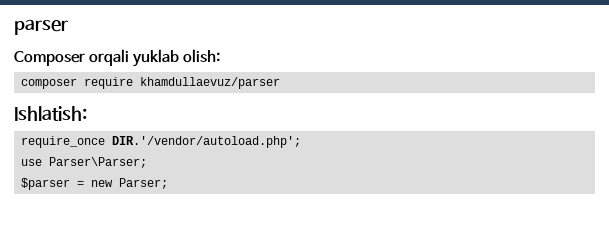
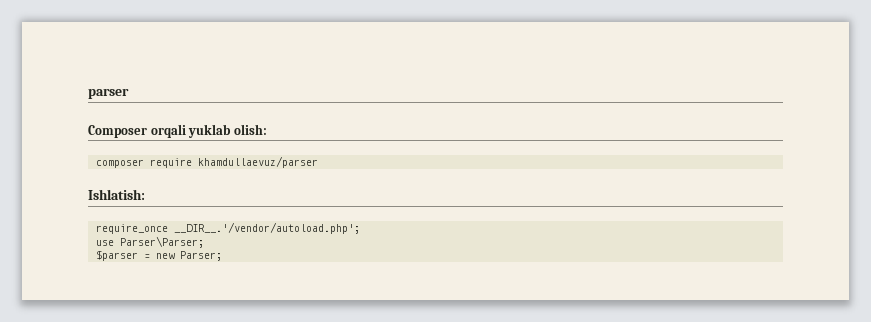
- require_once DIR.'/vendor/autoload.php';
+ require_once __DIR__.'/vendor/autoload.php';

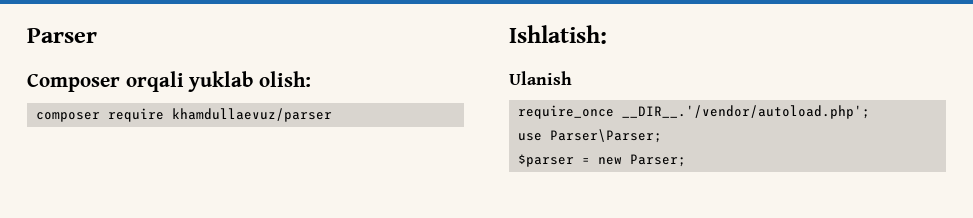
- parser
+ Parser
+ Ulanish

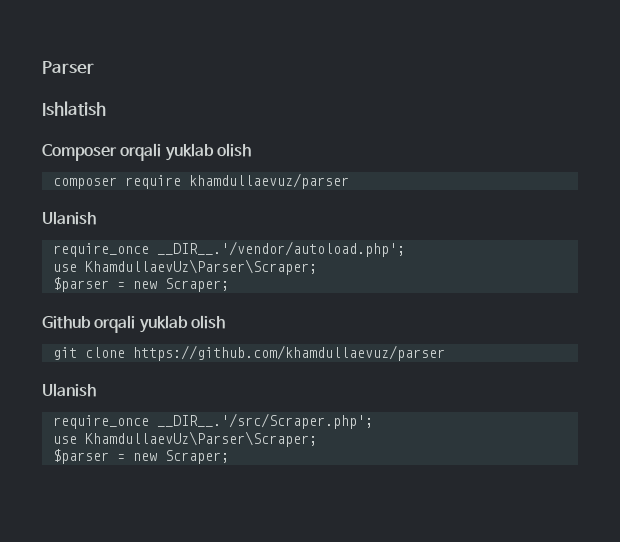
+ Ishlatish
- Composer orqali yuklab olish:
+ Composer orqali yuklab olish
- Ishlatish:
  require_once __DIR__.'/vendor/autoload.php';
- use Parser\Parser;
- $parser = new Parser;
+ use KhamdullaevUz\Parser\Scraper;
+ $parser = new Scraper;
+ Github orqali yuklab olish
+ git clone https://github.com/khamdullaevuz/parser
+ Ulanish
+ require_once __DIR__.'/src/Scraper.php';
+ use KhamdullaevUz\Parser\Scraper;
+ $parser = new Scraper;

